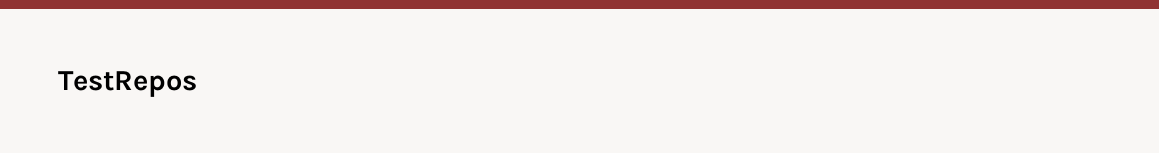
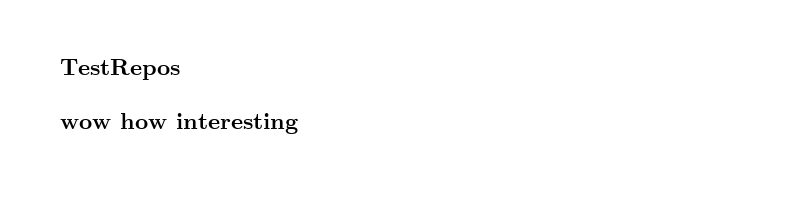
+ wow how interesting

